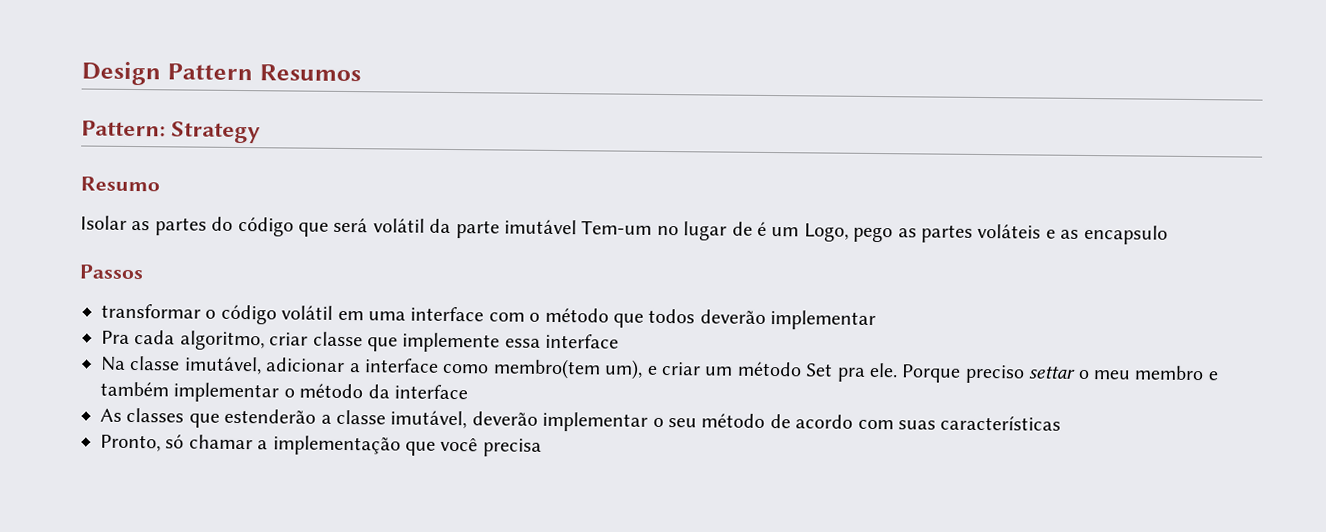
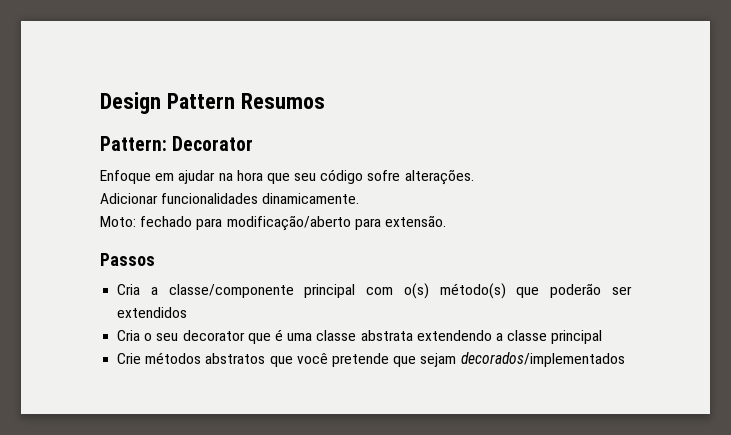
- Pattern: Strategy
- Resumo
- Isolar as partes do código que será volátil da parte imutável Tem-um no lugar de é um Logo, pego as partes voláteis e as encapsulo
+ Pattern: Decorator
+ Enfoque em ajudar na hora que seu código sofre alterações.
+ Adicionar funcionalidades dinamicamente.
+ Moto: fechado para modificação/aberto para extensão.
  Passos
- transformar o código volátil em uma interface com o método que todos deverão implementar
- Pra cada algoritmo, criar classe que implemente essa interface
- Na classe imutável, adicionar a interface como membro(tem um), e criar um método Set pra ele. Porque preciso settar o meu membro e também implementar o método da interface
- As classes que estenderão a classe imutável, deverão implementar o seu método de acordo com suas características
- Pronto, só chamar a implementação que você precisa
+ Cria a classe/componente principal com o(s) método(s) que poderão ser extendidos
+ Cria o seu decorator que é uma classe abstrata extendendo a classe principal
+ Crie métodos abstratos que você pretende que sejam decorados/implementados

